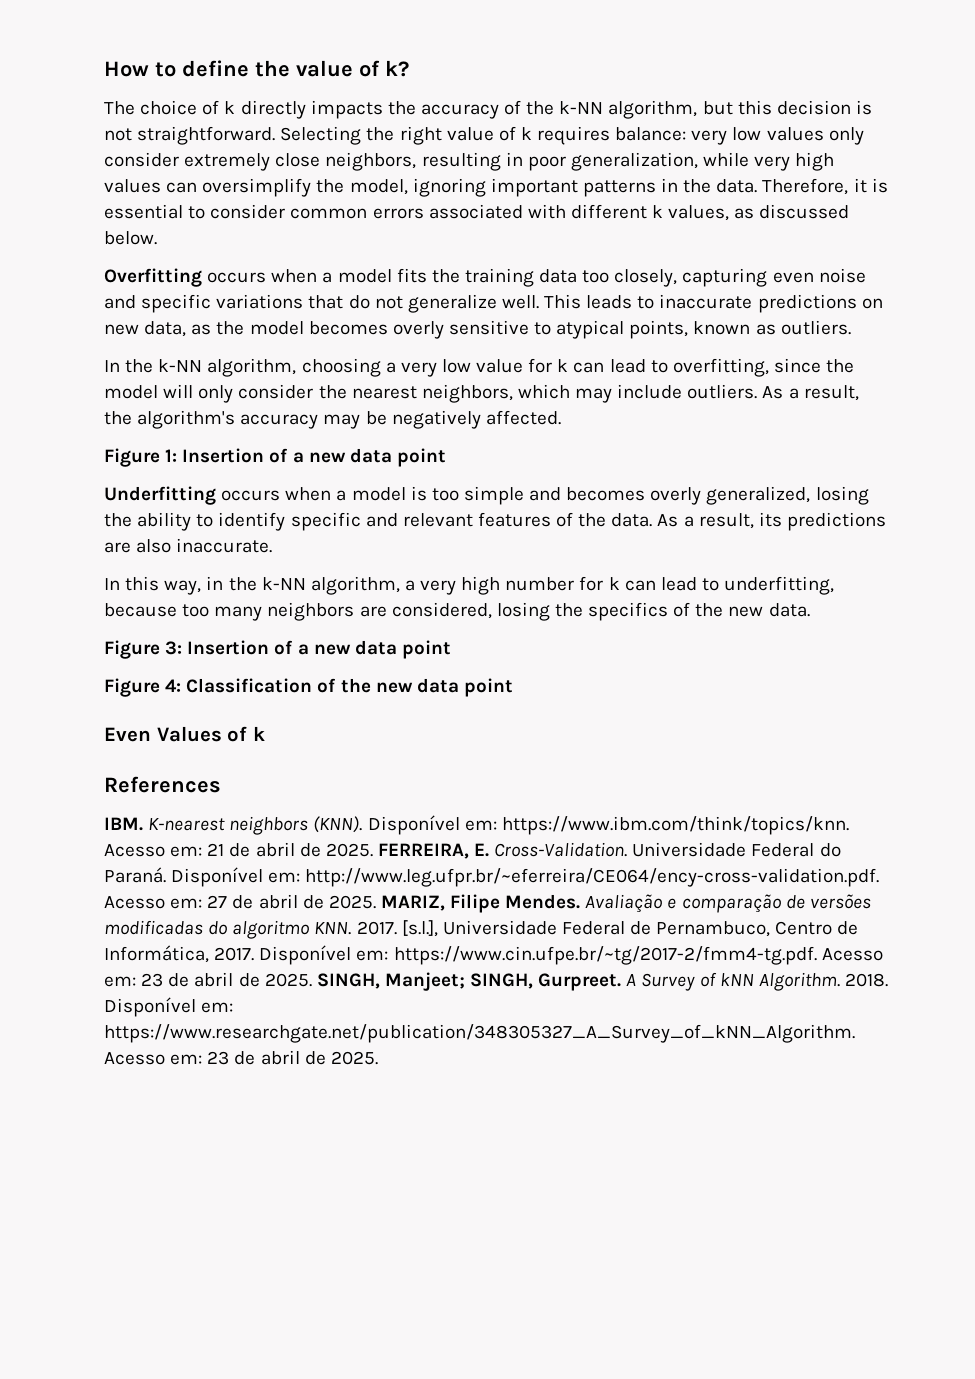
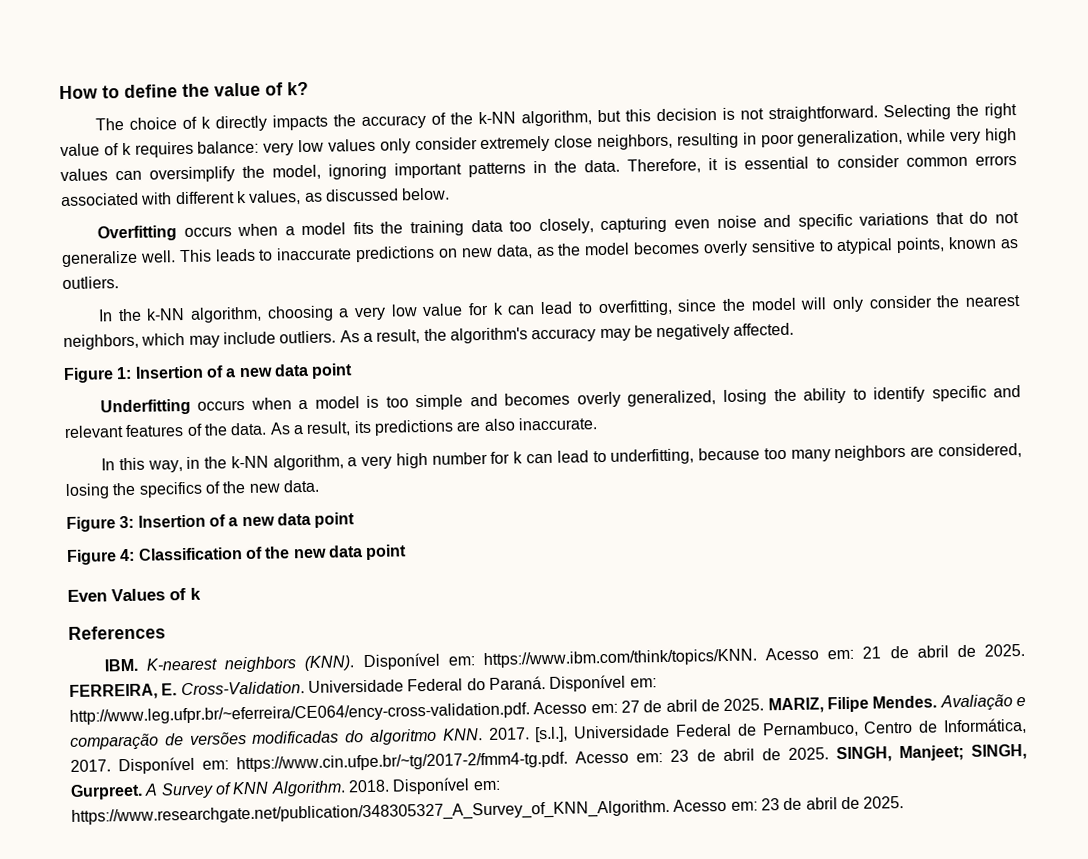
- Disponível em: https://www.ibm.com/think/topics/knn. Acesso em: 21 de abril de 2025.
+ Disponível em: https://www.ibm.com/think/topics/KNN. Acesso em: 21 de abril de 2025.
- A Survey of kNN Algorithm.
+ A Survey of KNN Algorithm.
- Disponível em: https://www.researchgate.net/publication/348305327_A_Survey_of_kNN_Algorithm. Acesso em: 23 de abril de 2025.
+ Disponível em: https://www.researchgate.net/publication/348305327_A_Survey_of_KNN_Algorithm. Acesso em: 23 de abril de 2025.

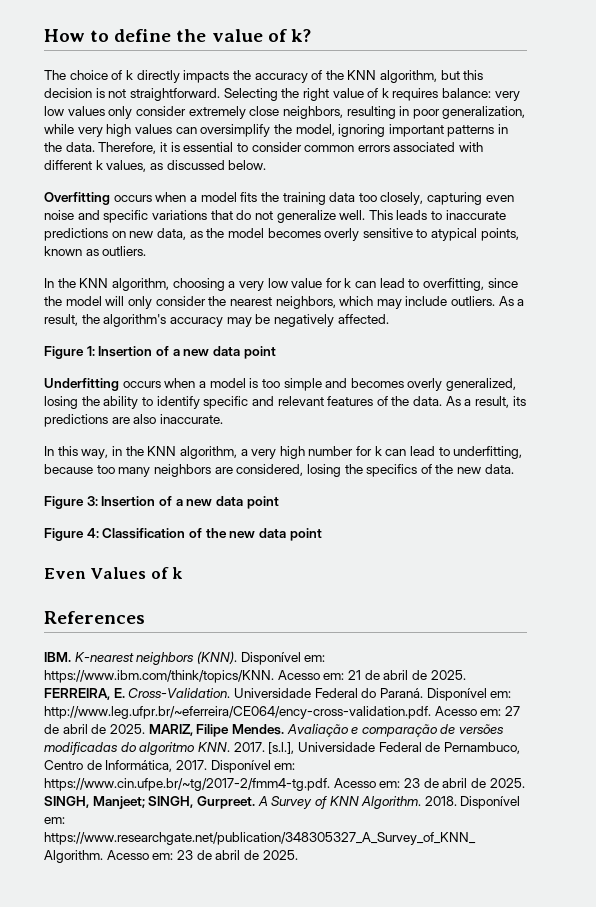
- The choice of k directly impacts the accuracy of the k-NN algorithm, but this decision is not straightforward.
+ The choice of k directly impacts the accuracy of the KNN algorithm, but this decision is not straightforward.
- In the k-NN algorithm, choosing a very low value for k can lead to overfitting, since the model will only consider the nearest neighbors, which may include outliers.
+ In the KNN algorithm, choosing a very low value for k can lead to overfitting, since the model will only consider the nearest neighbors, which may include outliers.
- In this way, in the k-NN algorithm, a very high number for k can lead to underfitting, because too many neighbors are considered, losing the specifics of the new data.
+ In this way, in the KNN algorithm, a very high number for k can lead to underfitting, because too many neighbors are considered, losing the specifics of the new data.

